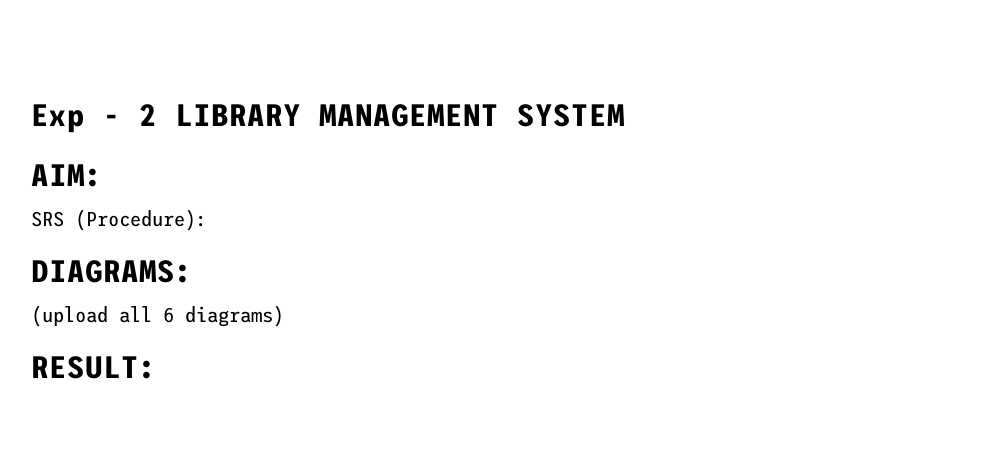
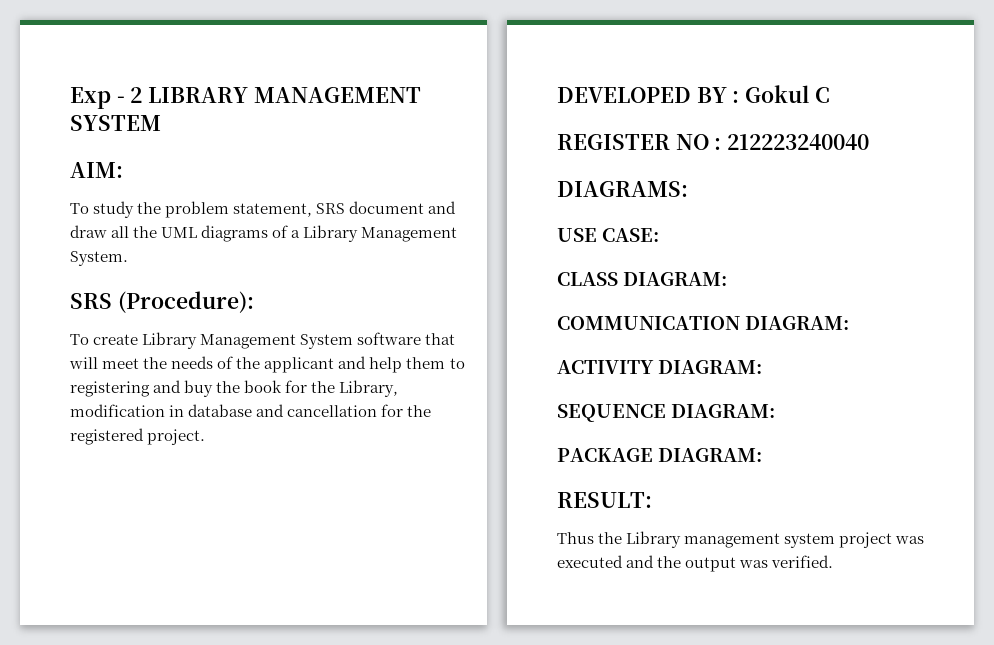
+ To study the problem statement, SRS document and draw all the UML diagrams of a Library Management System.
  SRS (Procedure):
+ To create Library Management System software that will meet the needs of the applicant and help them to registering and buy the book for the Library, modification in database and cancellation for the registered project.
+ DEVELOPED BY : Gokul C
+ REGISTER NO : 212223240040
  DIAGRAMS:
- (upload all 6 diagrams)
+ USE CASE:
+ CLASS DIAGRAM:
+ COMMUNICATION DIAGRAM:
+ ACTIVITY DIAGRAM:
+ SEQUENCE DIAGRAM:
+ PACKAGE DIAGRAM:
  RESULT:
+ Thus the Library management system project was executed and the output was verified.

